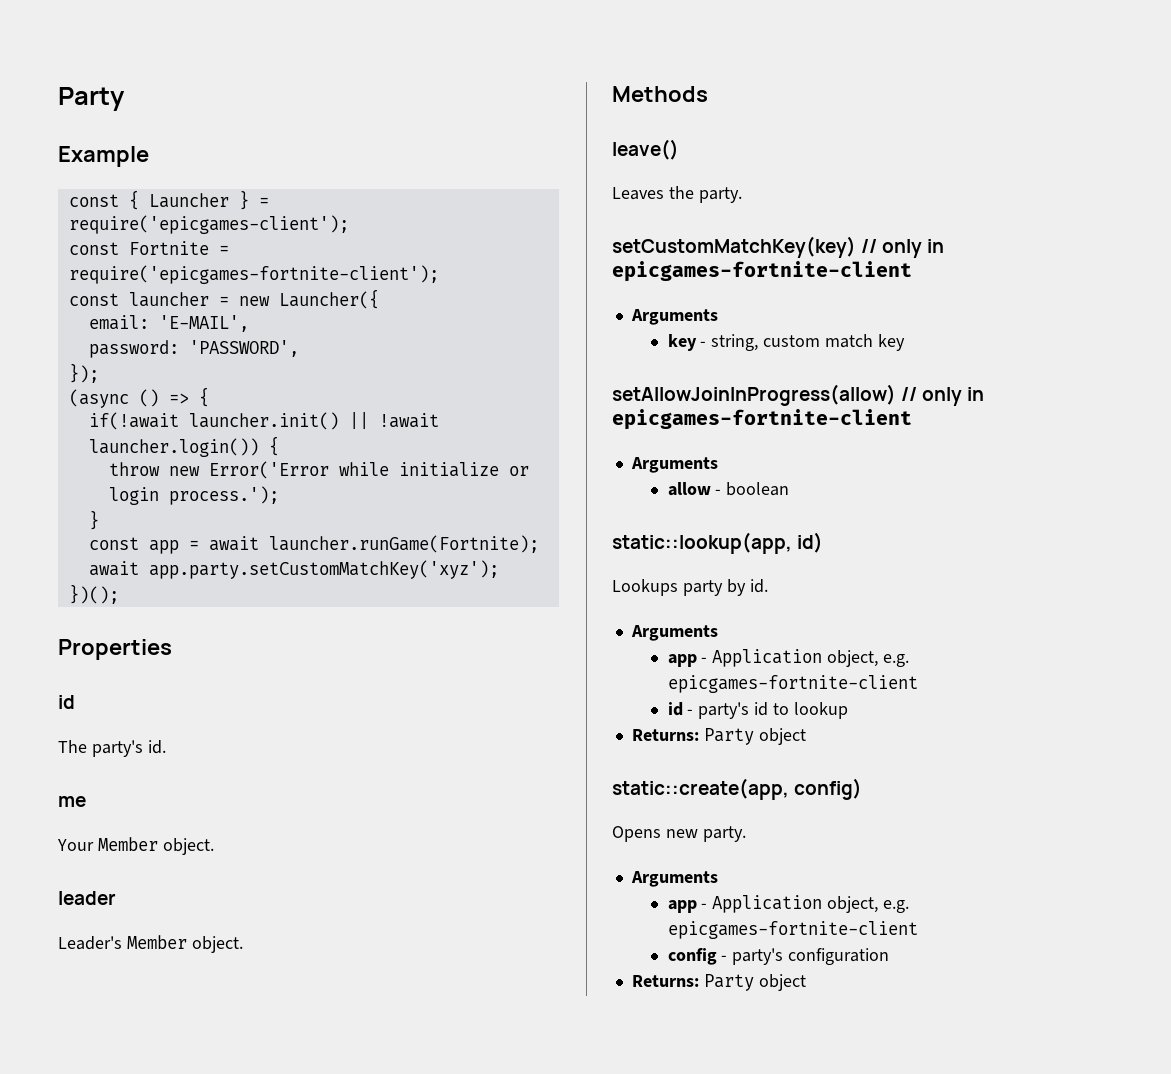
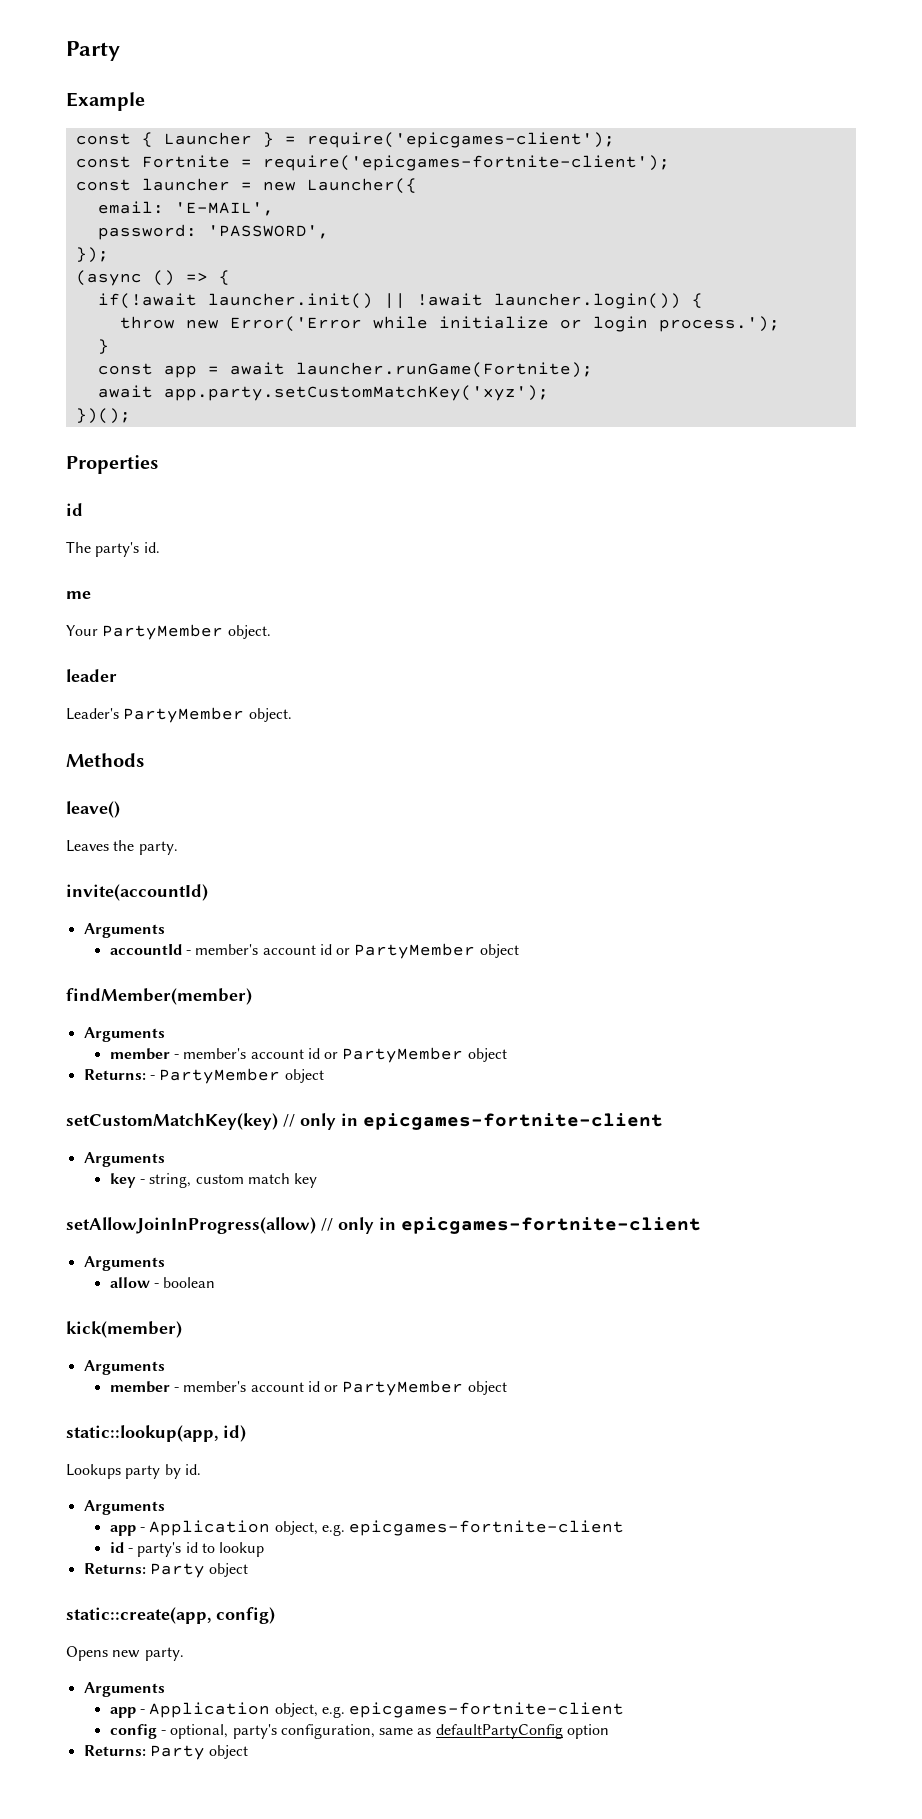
- Your Member object.
+ Your PartyMember object.
- Leader's Member object.
+ Leader's PartyMember object.
+ invite(accountId)
+ Arguments
+ accountId - member's account id or PartyMember object
+ findMember(member)
+ Arguments
+ member - member's account id or PartyMember object
+ Returns: - PartyMember object
+ kick(member)
+ Arguments
+ member - member's account id or PartyMember object
- config - party's configuration
+ config - optional, party's configuration, same as defaultPartyConfig option

